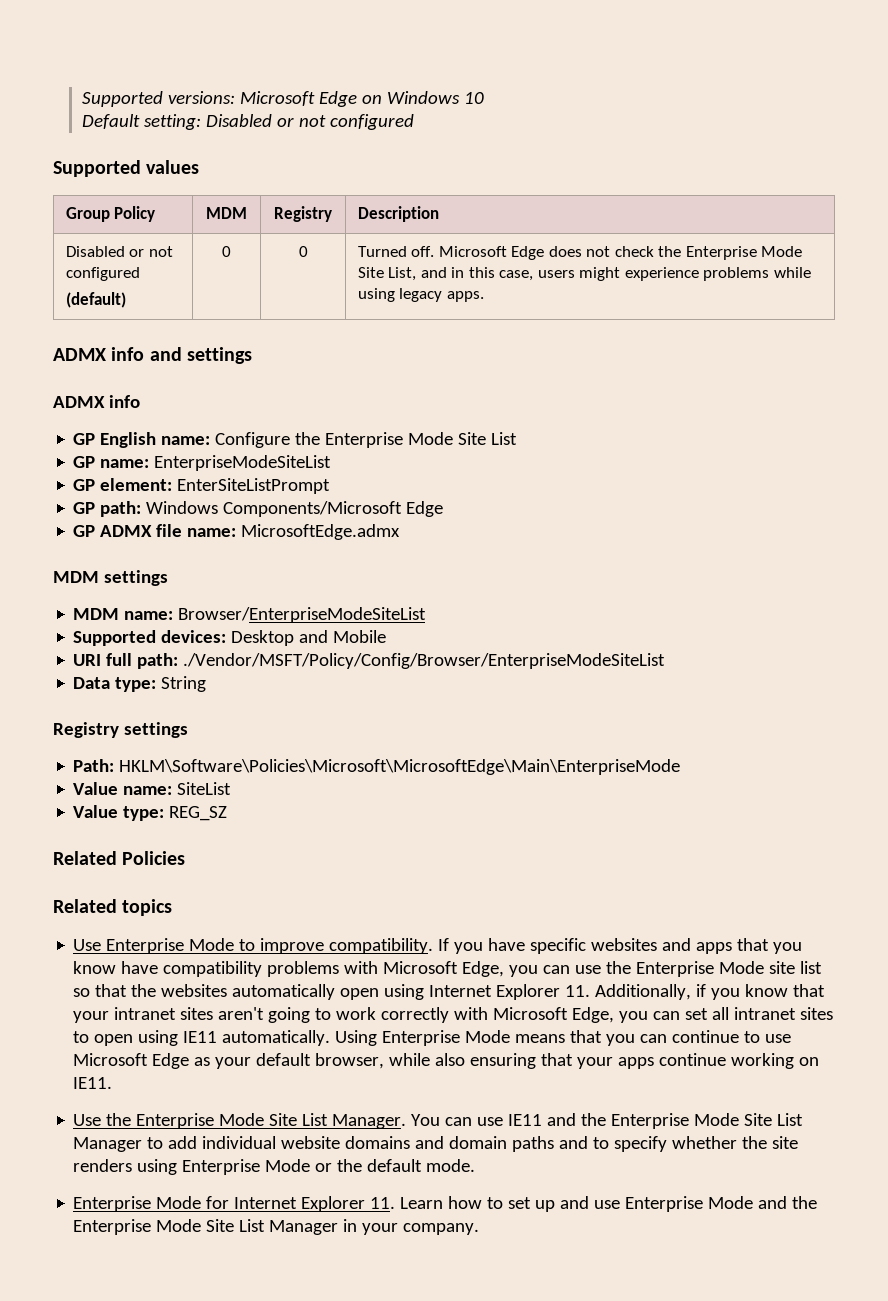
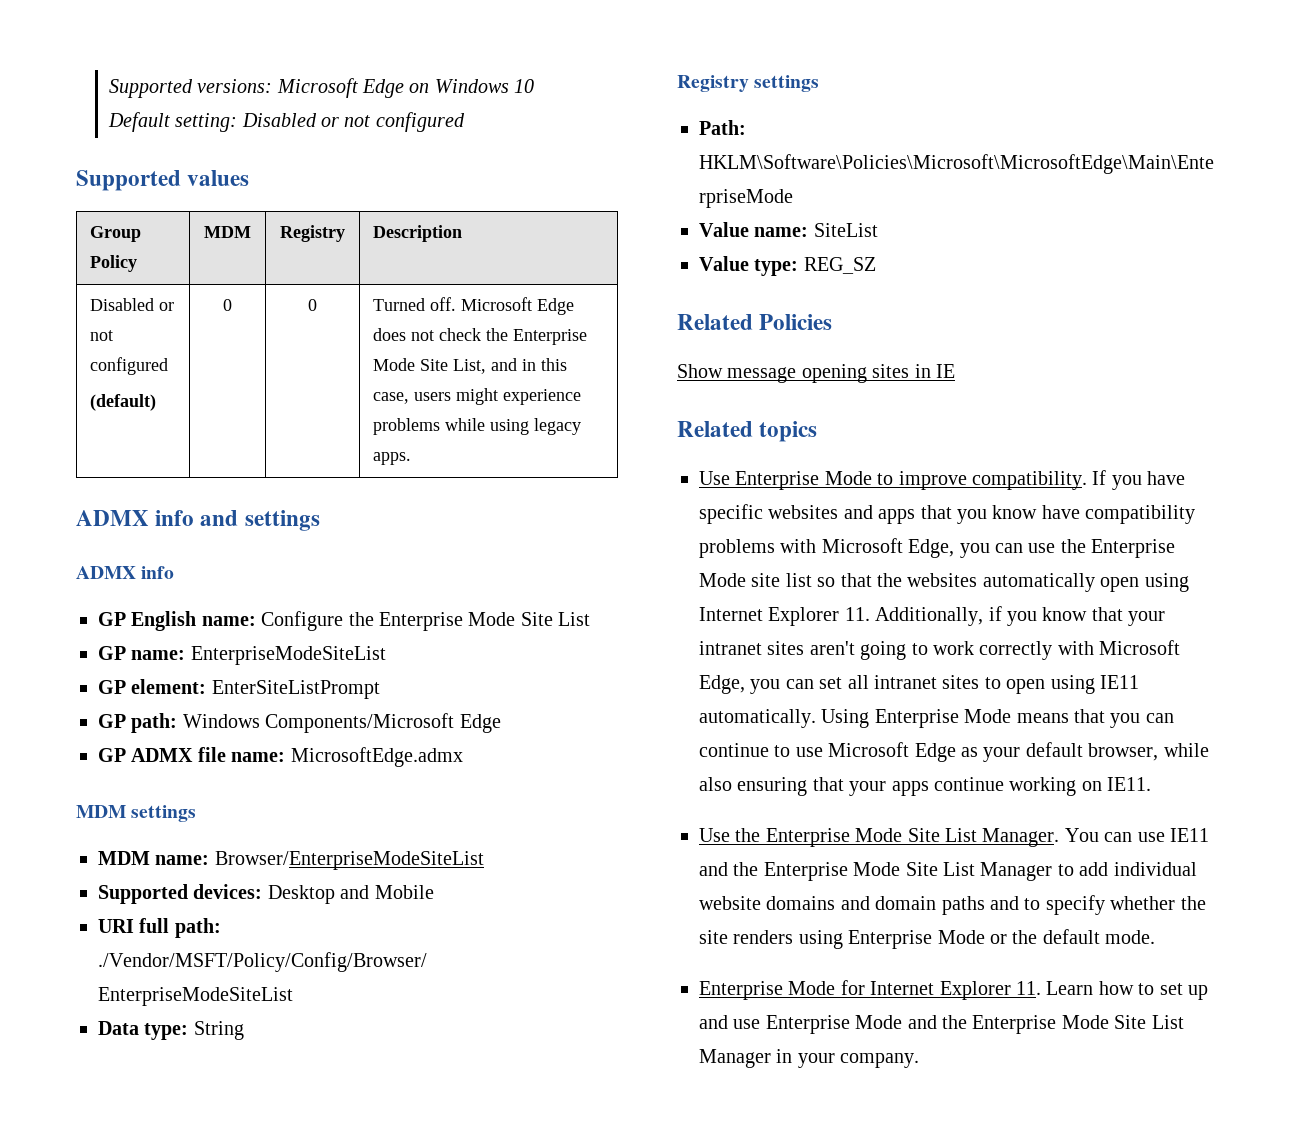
+ Show message opening sites in IE

